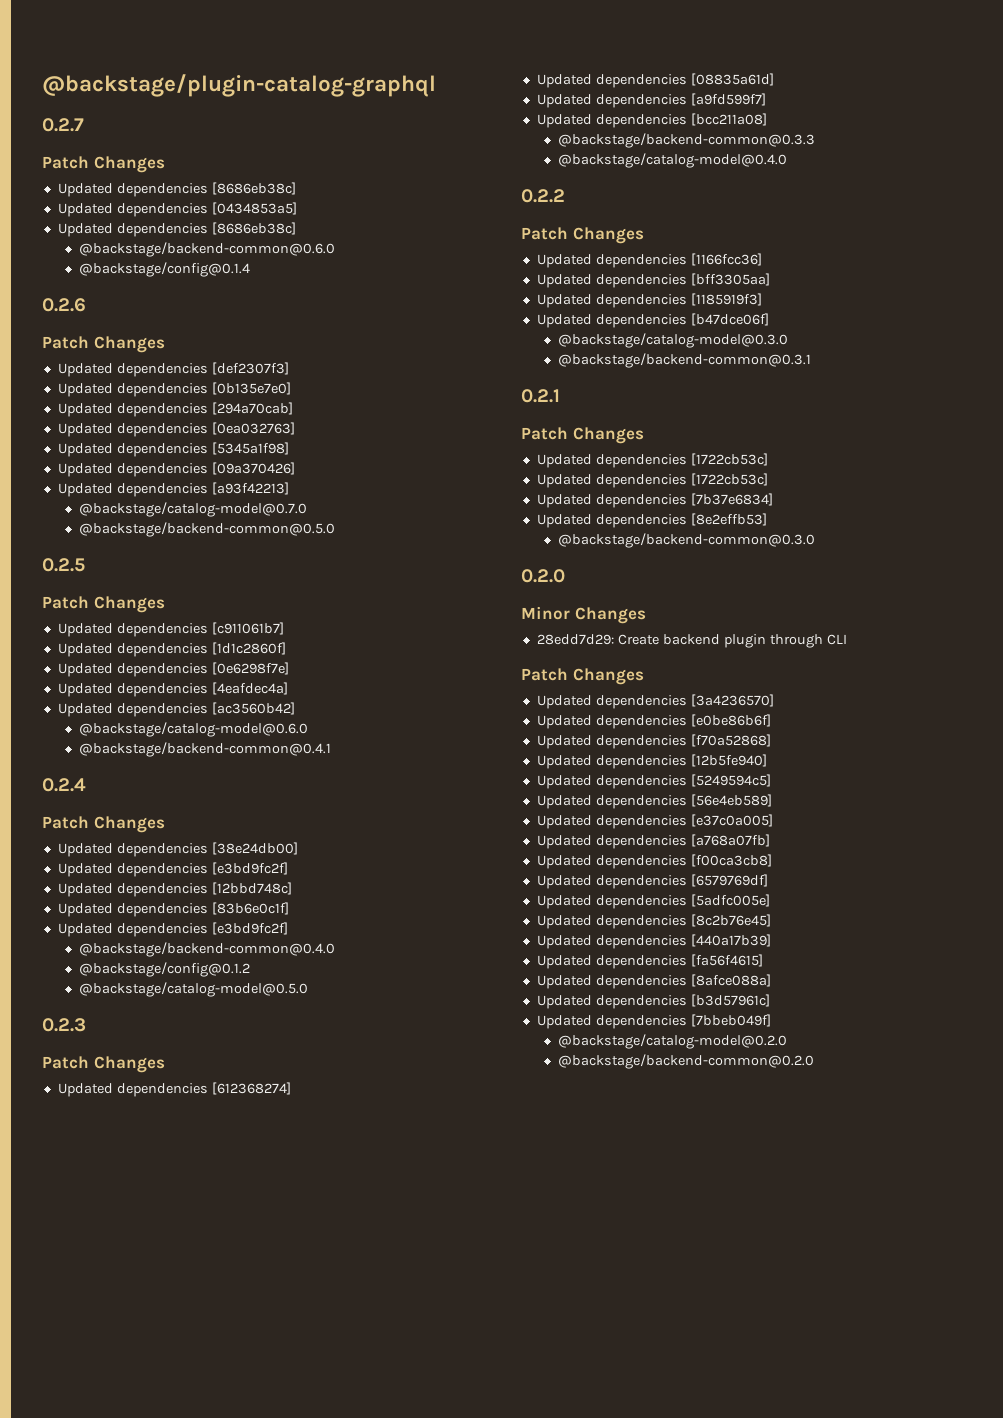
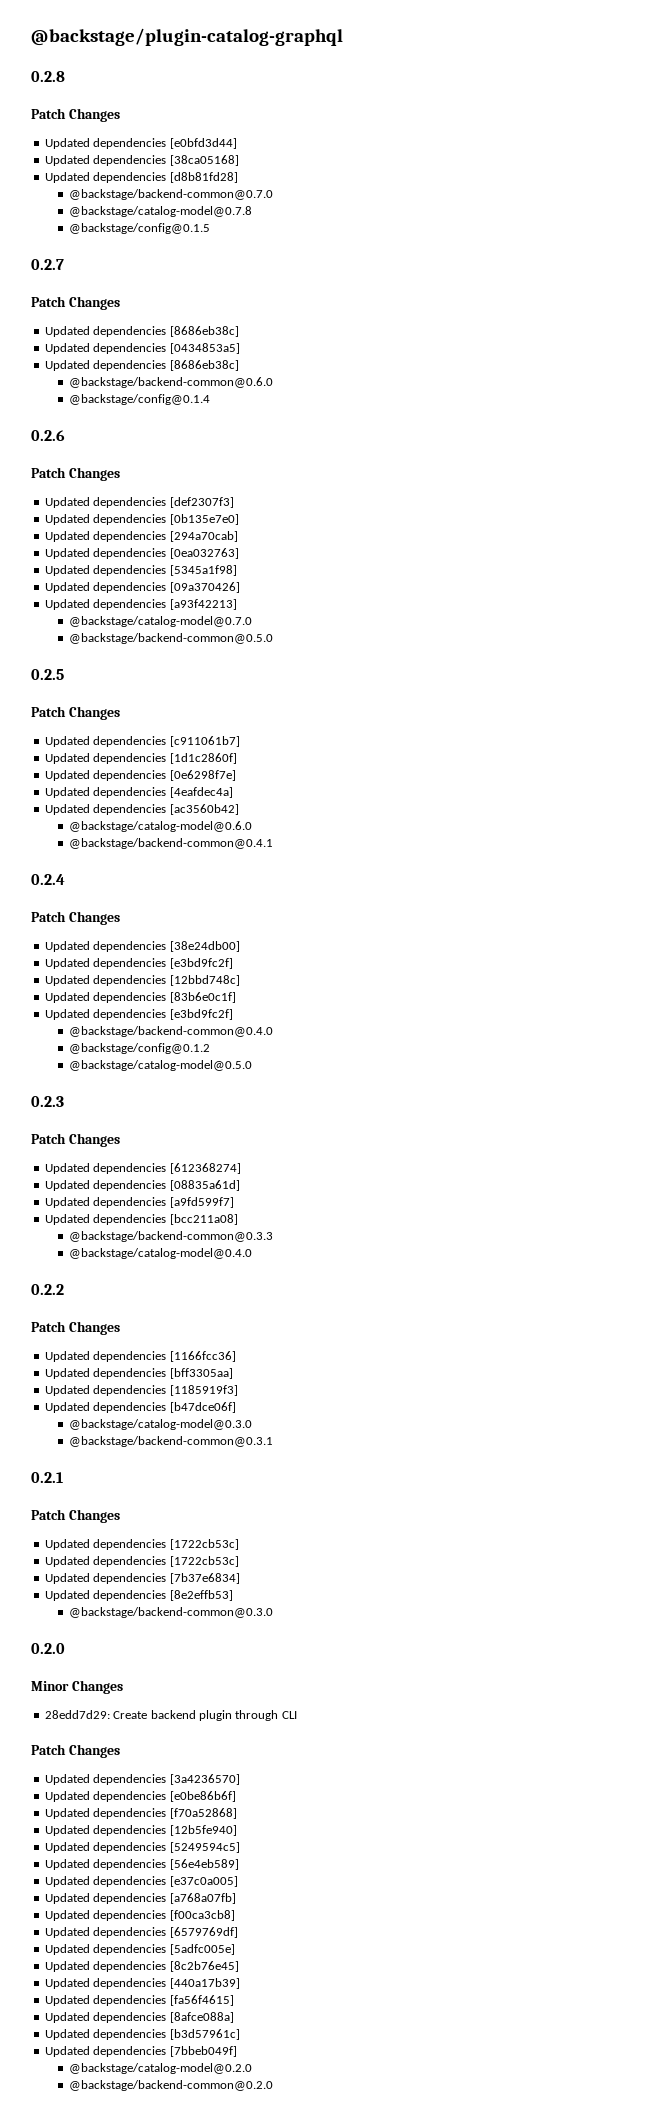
+ 0.2.8
+ Patch Changes
+ Updated dependencies [e0bfd3d44]
+ Updated dependencies [38ca05168]
+ Updated dependencies [d8b81fd28]
+ @backstage/backend-common@0.7.0
+ @backstage/catalog-model@0.7.8
+ @backstage/config@0.1.5

